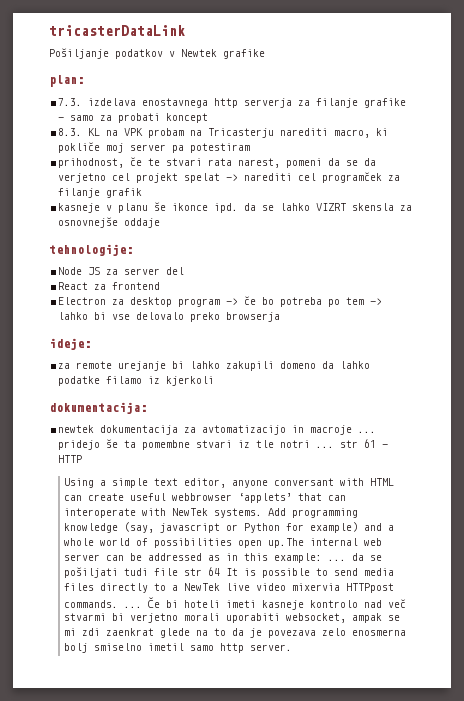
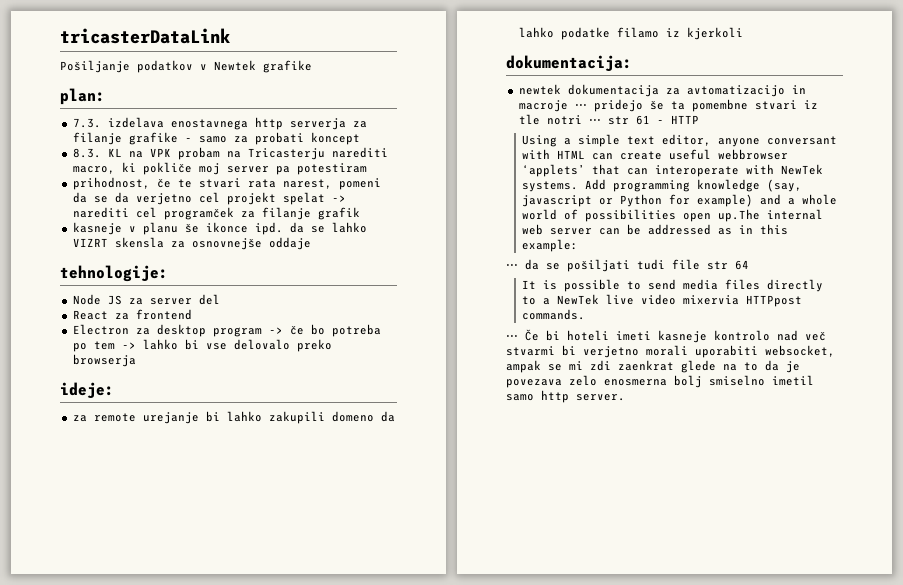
- newtek dokumentacija za avtomatizacijo in macroje ... pridejo še ta pomembne stvari iz tle notri ... str 61 - HTTP
+ newtek dokumentacija za avtomatizacijo in macroje ⋅⋅⋅ pridejo še ta pomembne stvari iz tle notri ⋅⋅⋅ str 61 - HTTP
- Add programming knowledge (say, javascript or Python for example) and a whole world of possibilities open up.The internal web server can be addressed as in this example: ... da se pošiljati tudi file str 64 It is possible to send media files directly to a NewTek live video mixervia HTTPpost commands. ... Če bi hoteli imeti kasneje kontrolo nad več stvarmi bi verjetno morali uporabiti websocket, ampak se mi zdi zaenkrat glede na to da je povezava zelo enosmerna bolj smiselno imetil samo http server.
+ Add programming knowledge (say, javascript or Python for example) and a whole world of possibilities open up.The internal web server can be addressed as in this example:
+ ⋅⋅⋅ da se pošiljati tudi file str 64
+ It is possible to send media files directly to a NewTek live video mixervia HTTPpost commands.
+ ⋅⋅⋅ Če bi hoteli imeti kasneje kontrolo nad več stvarmi bi verjetno morali uporabiti websocket, ampak se mi zdi zaenkrat glede na to da je povezava zelo enosmerna bolj smiselno imetil samo http server.

